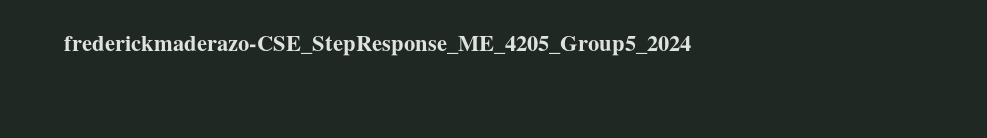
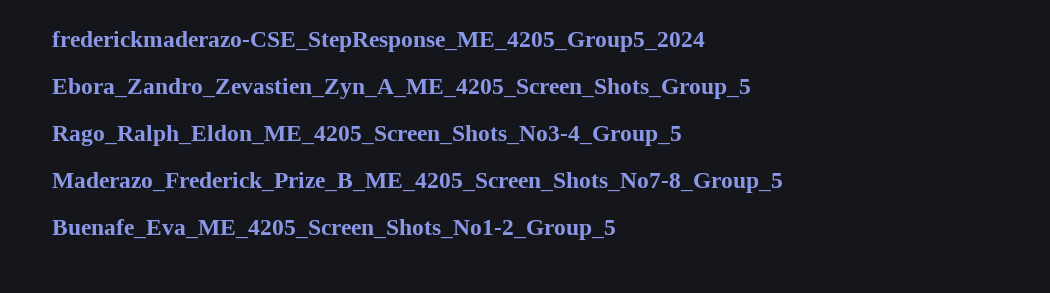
+ Ebora_Zandro_Zevastien_Zyn_A_ME_4205_Screen_Shots_Group_5
+ Rago_Ralph_Eldon_ME_4205_Screen_Shots_No3-4_Group_5
+ Maderazo_Frederick_Prize_B_ME_4205_Screen_Shots_No7-8_Group_5
+ Buenafe_Eva_ME_4205_Screen_Shots_No1-2_Group_5

